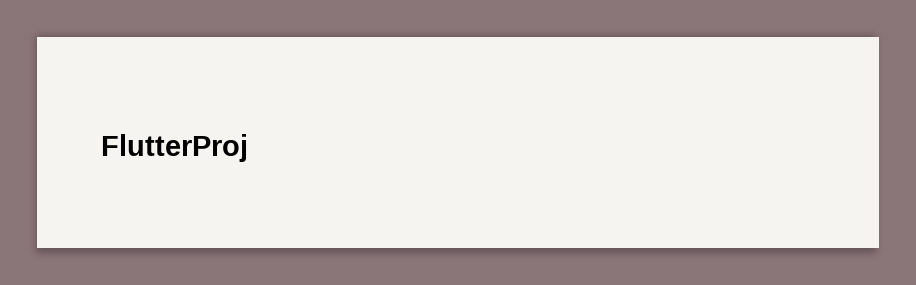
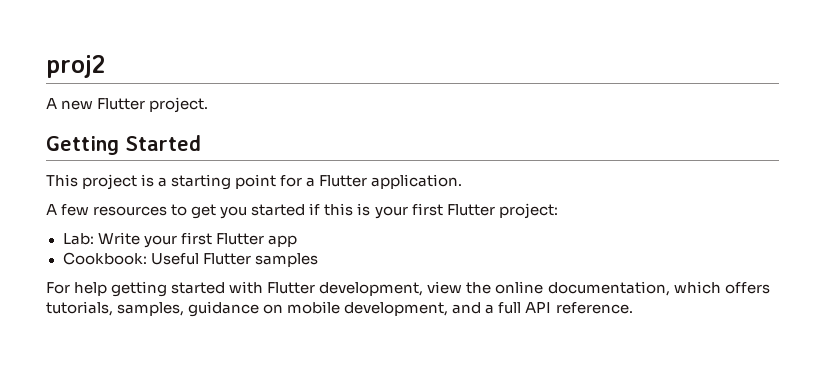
- FlutterProj
+ proj2
+ A new Flutter project.
+ Getting Started
+ This project is a starting point for a Flutter application.
+ A few resources to get you started if this is your first Flutter project:
+ Lab: Write your first Flutter app
+ Cookbook: Useful Flutter samples
+ For help getting started with Flutter development, view the online documentation, which offers tutorials, samples, guidance on mobile development, and a full API reference.

